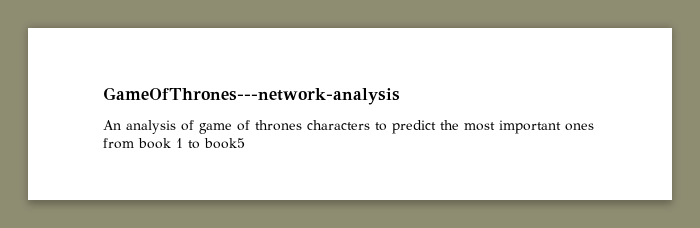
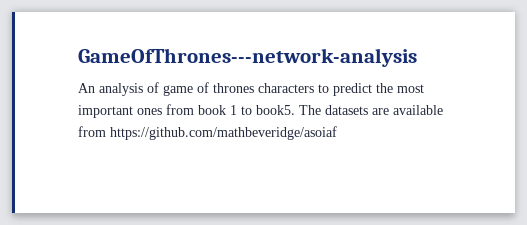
- An analysis of game of thrones characters to predict the most important ones from book 1 to book5
+ An analysis of game of thrones characters to predict the most important ones from book 1 to book5. The datasets are available from https://github.com/mathbeveridge/asoiaf

